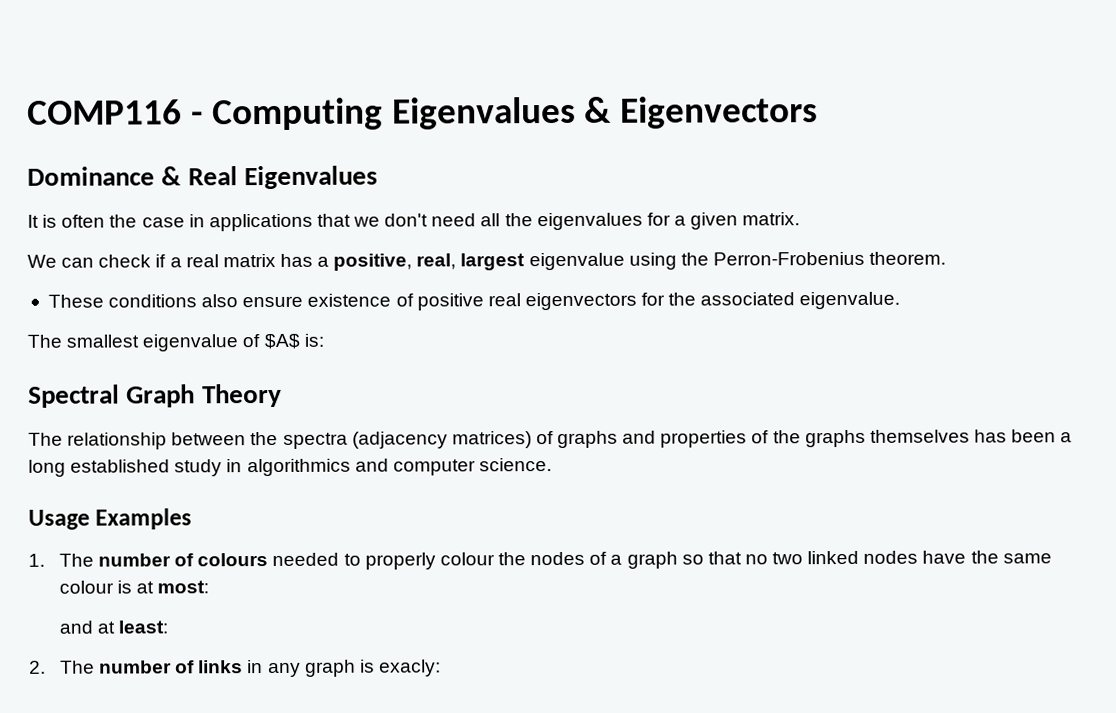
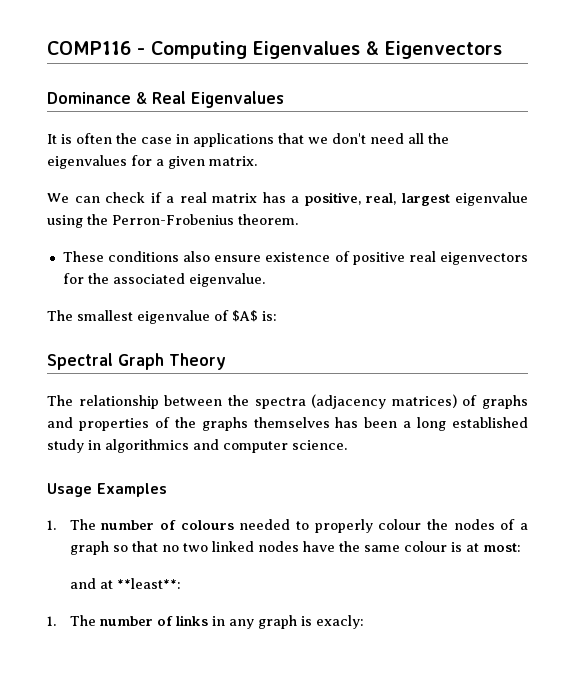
- and at least:
- 2. The number of links in any graph is exacly:
+ and at **least**:
+ 1. The number of links in any graph is exacly:

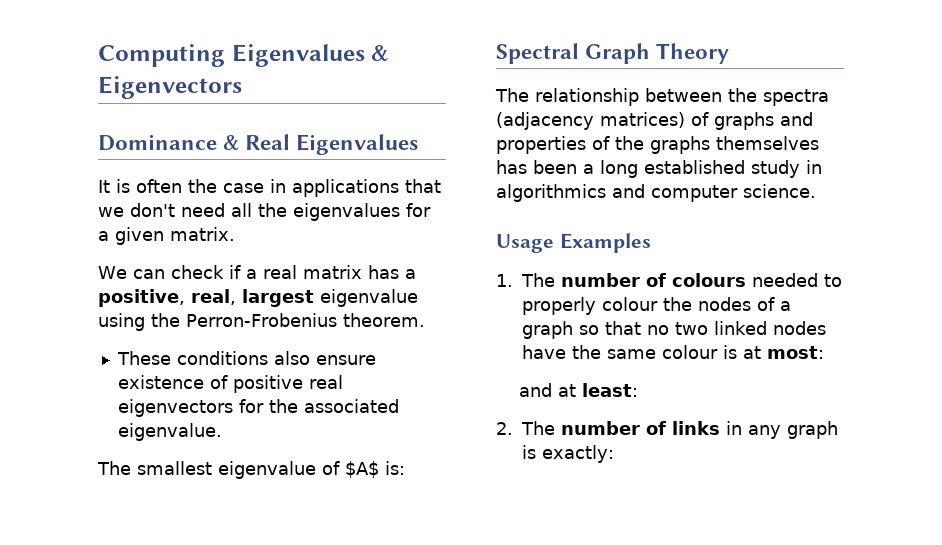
- COMP116 - Computing Eigenvalues & Eigenvectors
+ Computing Eigenvalues & Eigenvectors
- and at **least**:
- 1. The number of links in any graph is exacly:
+ and at least:
+ 2. The number of links in any graph is exactly:

